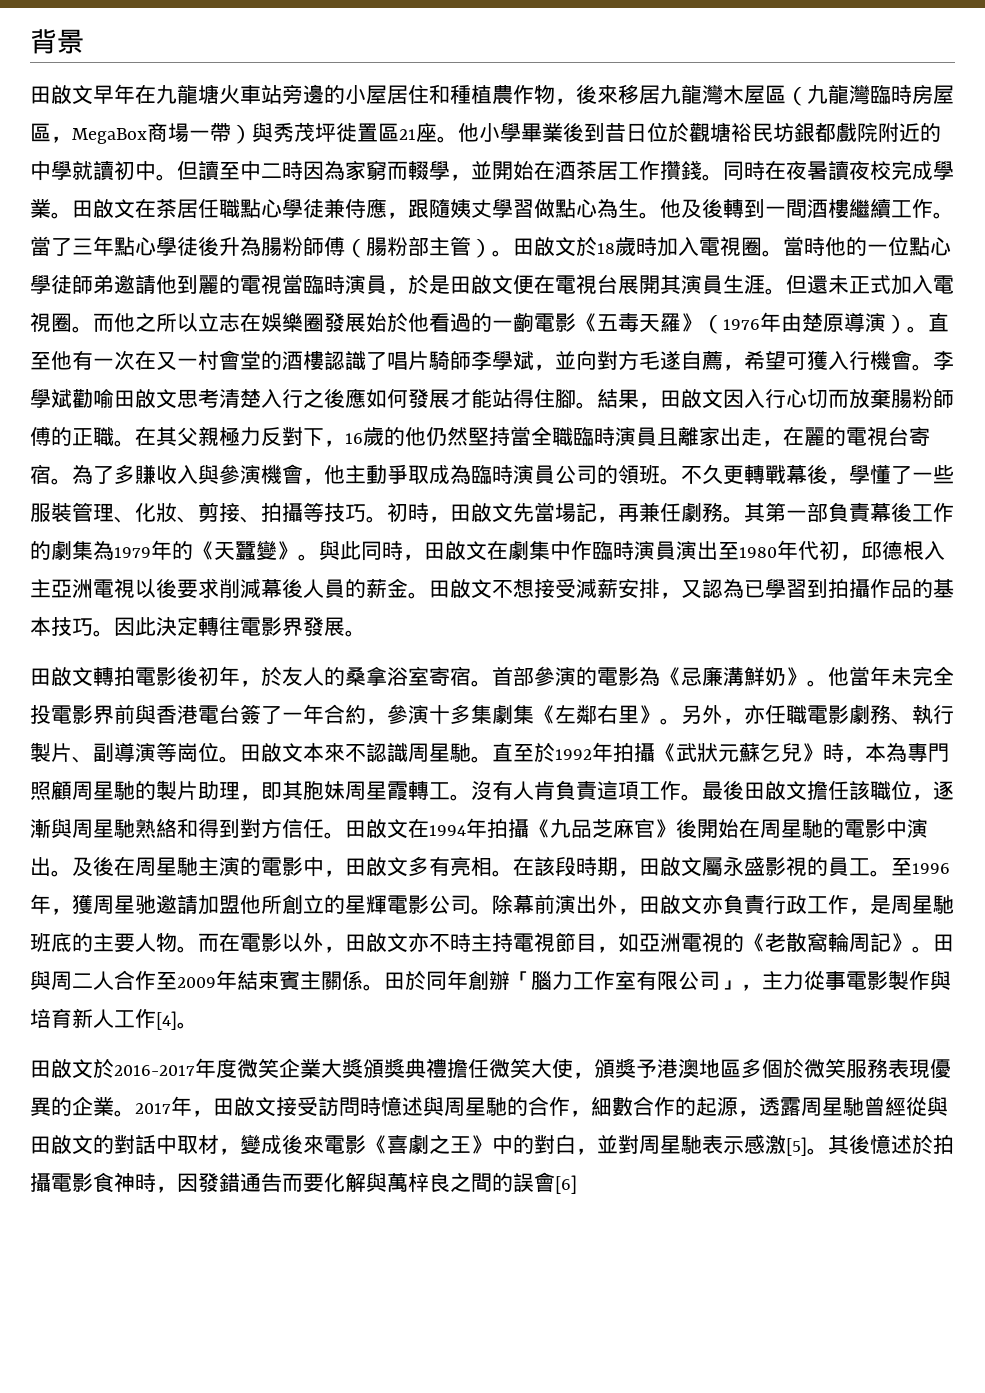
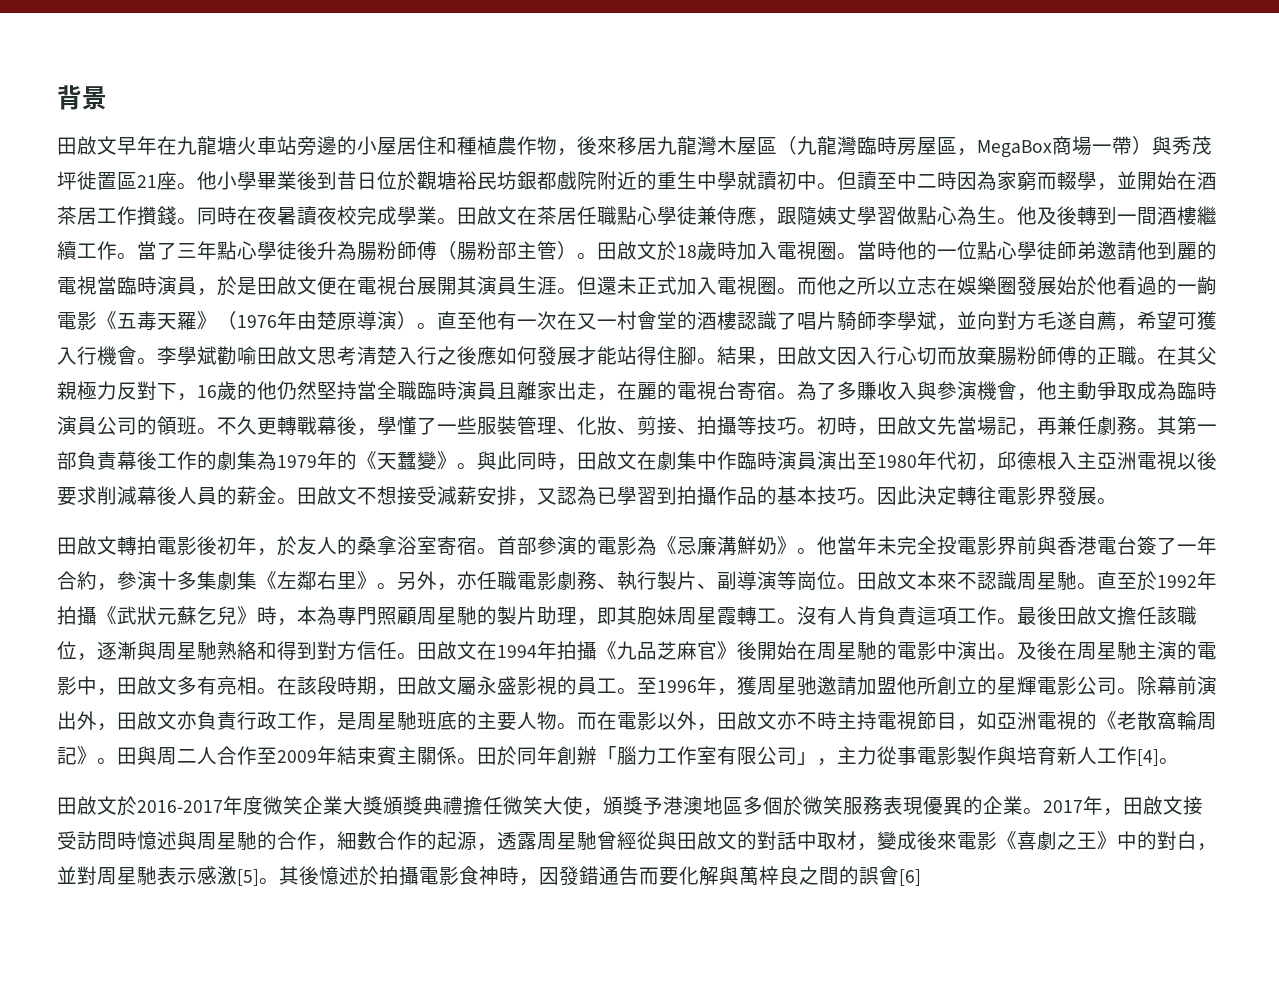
- 他小學畢業後到昔日位於觀塘裕民坊銀都戲院附近的中學就讀初中。
+ 他小學畢業後到昔日位於觀塘裕民坊銀都戲院附近的重生中學就讀初中。

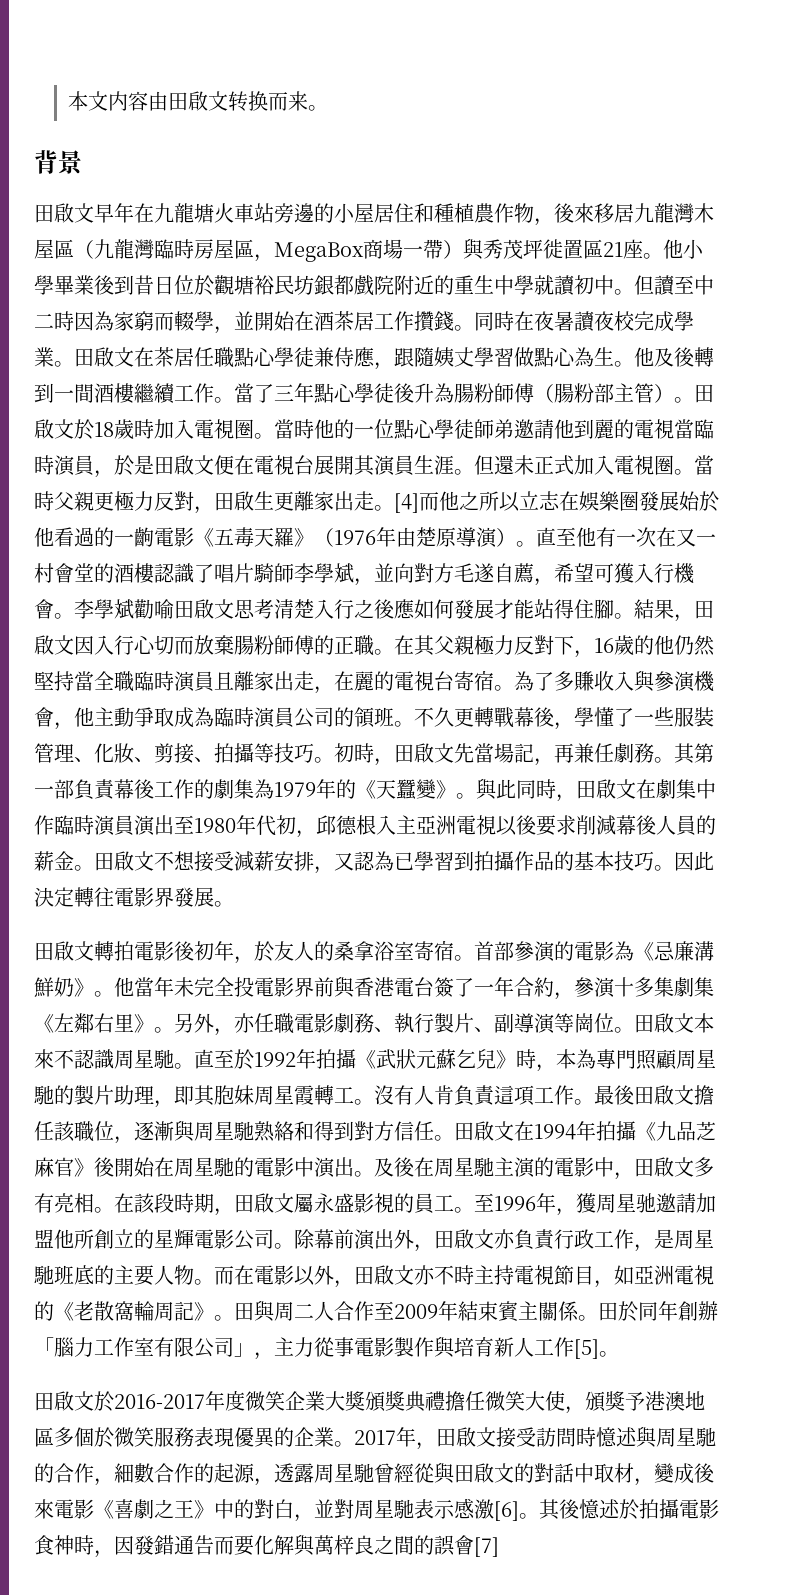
+ 本文内容由田啟文转换而来。
- 而他之所以立志在娛樂圈發展始於他看過的一齣電影《五毒天羅》（1976年由楚原導演）。
+ 當時父親更極力反對，田啟生更離家出走。[4]而他之所以立志在娛樂圈發展始於他看過的一齣電影《五毒天羅》（1976年由楚原導演）。
- 田於同年創辦「腦力工作室有限公司」，主力從事電影製作與培育新人工作[4]。
+ 田於同年創辦「腦力工作室有限公司」，主力從事電影製作與培育新人工作[5]。
- 2017年，田啟文接受訪問時憶述與周星馳的合作，細數合作的起源，透露周星馳曾經從與田啟文的對話中取材，變成後來電影《喜劇之王》中的對白，並對周星馳表示感激[5]。
+ 2017年，田啟文接受訪問時憶述與周星馳的合作，細數合作的起源，透露周星馳曾經從與田啟文的對話中取材，變成後來電影《喜劇之王》中的對白，並對周星馳表示感激[6]。
- 其後憶述於拍攝電影食神時，因發錯通告而要化解與萬梓良之間的誤會[6]
+ 其後憶述於拍攝電影食神時，因發錯通告而要化解與萬梓良之間的誤會[7]

